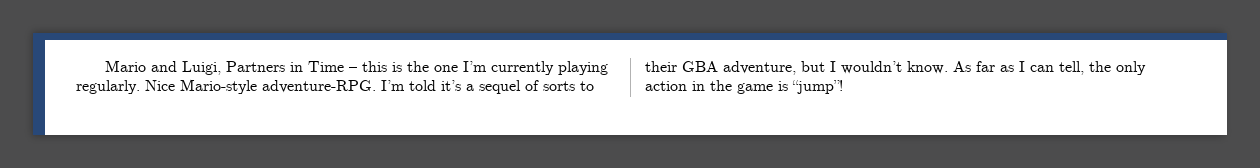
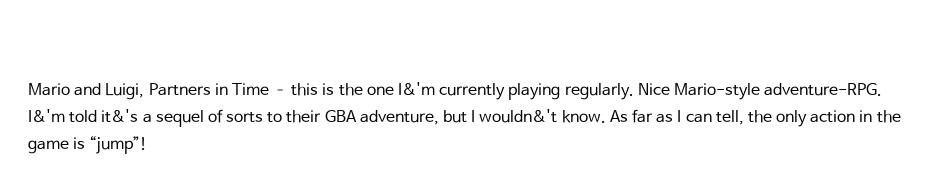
- Mario and Luigi, Partners in Time – this is the one I’m currently playing regularly.
+ Mario and Luigi, Partners in Time – this is the one I&'m currently playing regularly.
- I’m told it’s a sequel of sorts to their GBA adventure, but I wouldn’t know.
+ I&'m told it&'s a sequel of sorts to their GBA adventure, but I wouldn&'t know.

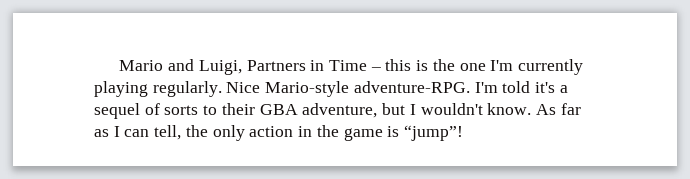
- Mario and Luigi, Partners in Time – this is the one I&'m currently playing regularly.
+ Mario and Luigi, Partners in Time – this is the one I'm currently playing regularly.
- I&'m told it&'s a sequel of sorts to their GBA adventure, but I wouldn&'t know.
+ I'm told it's a sequel of sorts to their GBA adventure, but I wouldn't know.

